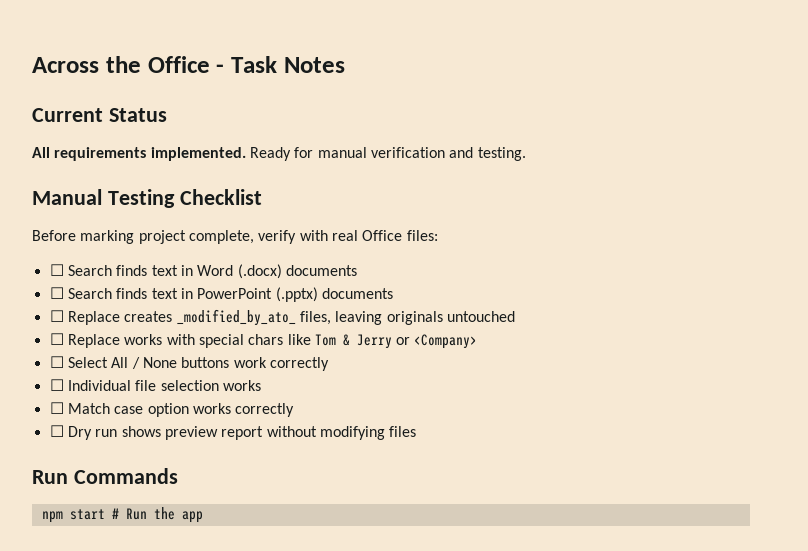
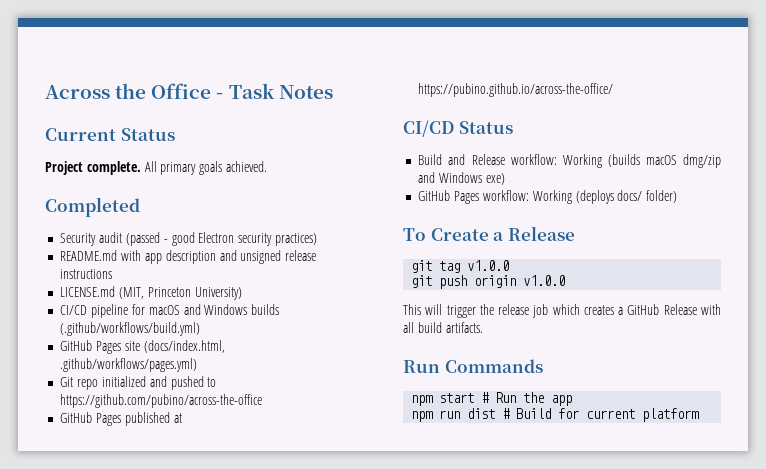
- All requirements implemented. Ready for manual verification and testing.
- Manual Testing Checklist
- Before marking project complete, verify with real Office files:
- ☐ Search finds text in Word (.docx) documents
- ☐ Search finds text in PowerPoint (.pptx) documents
- ☐ Replace creates _modified_by_ato_ files, leaving originals untouched
- ☐ Replace works with special chars like Tom & Jerry or <Company>
- ☐ Select All / None buttons work correctly
- ☐ Individual file selection works
- ☐ Match case option works correctly
- ☐ Dry run shows preview report without modifying files
+ Project complete. All primary goals achieved.
+ Completed
+ Security audit (passed - good Electron security practices)
+ README.md with app description and unsigned release instructions
+ LICENSE.md (MIT, Princeton University)
+ CI/CD pipeline for macOS and Windows builds (.github/workflows/build.yml)
+ GitHub Pages site (docs/index.html, .github/workflows/pages.yml)
+ Git repo initialized and pushed to https://github.com/pubino/across-the-office
+ GitHub Pages published at https://pubino.github.io/across-the-office/
+ CI/CD Status
+ Build and Release workflow: Working (builds macOS dmg/zip and Windows exe)
+ GitHub Pages workflow: Working (deploys docs/ folder)
+ To Create a Release
+ git tag v1.0.0
+ git push origin v1.0.0
+ This will trigger the release job which creates a GitHub Release with all build artifacts.
+ npm run dist # Build for current platform

